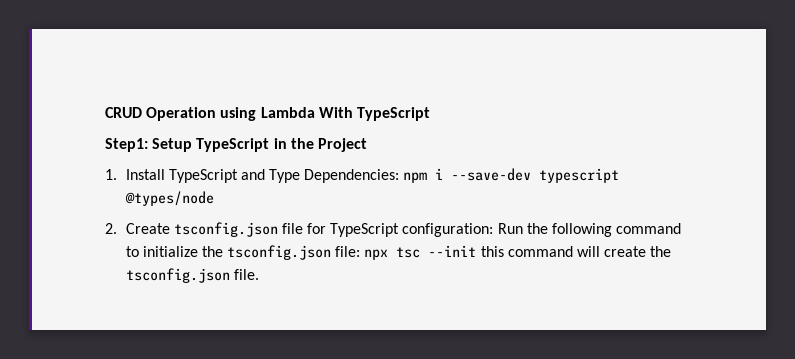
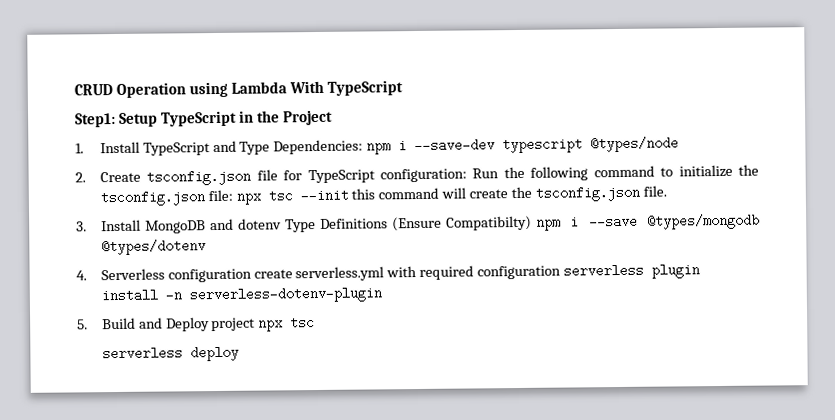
+ 3. Install MongoDB and dotenv Type Definitions (Ensure Compatibilty) npm i --save @types/mongodb @types/dotenv
+ 4. Serverless configuration create serverless.yml with required configuration serverless plugin install -n serverless-dotenv-plugin
+ 5. Build and Deploy project npx tsc
+ serverless deploy

